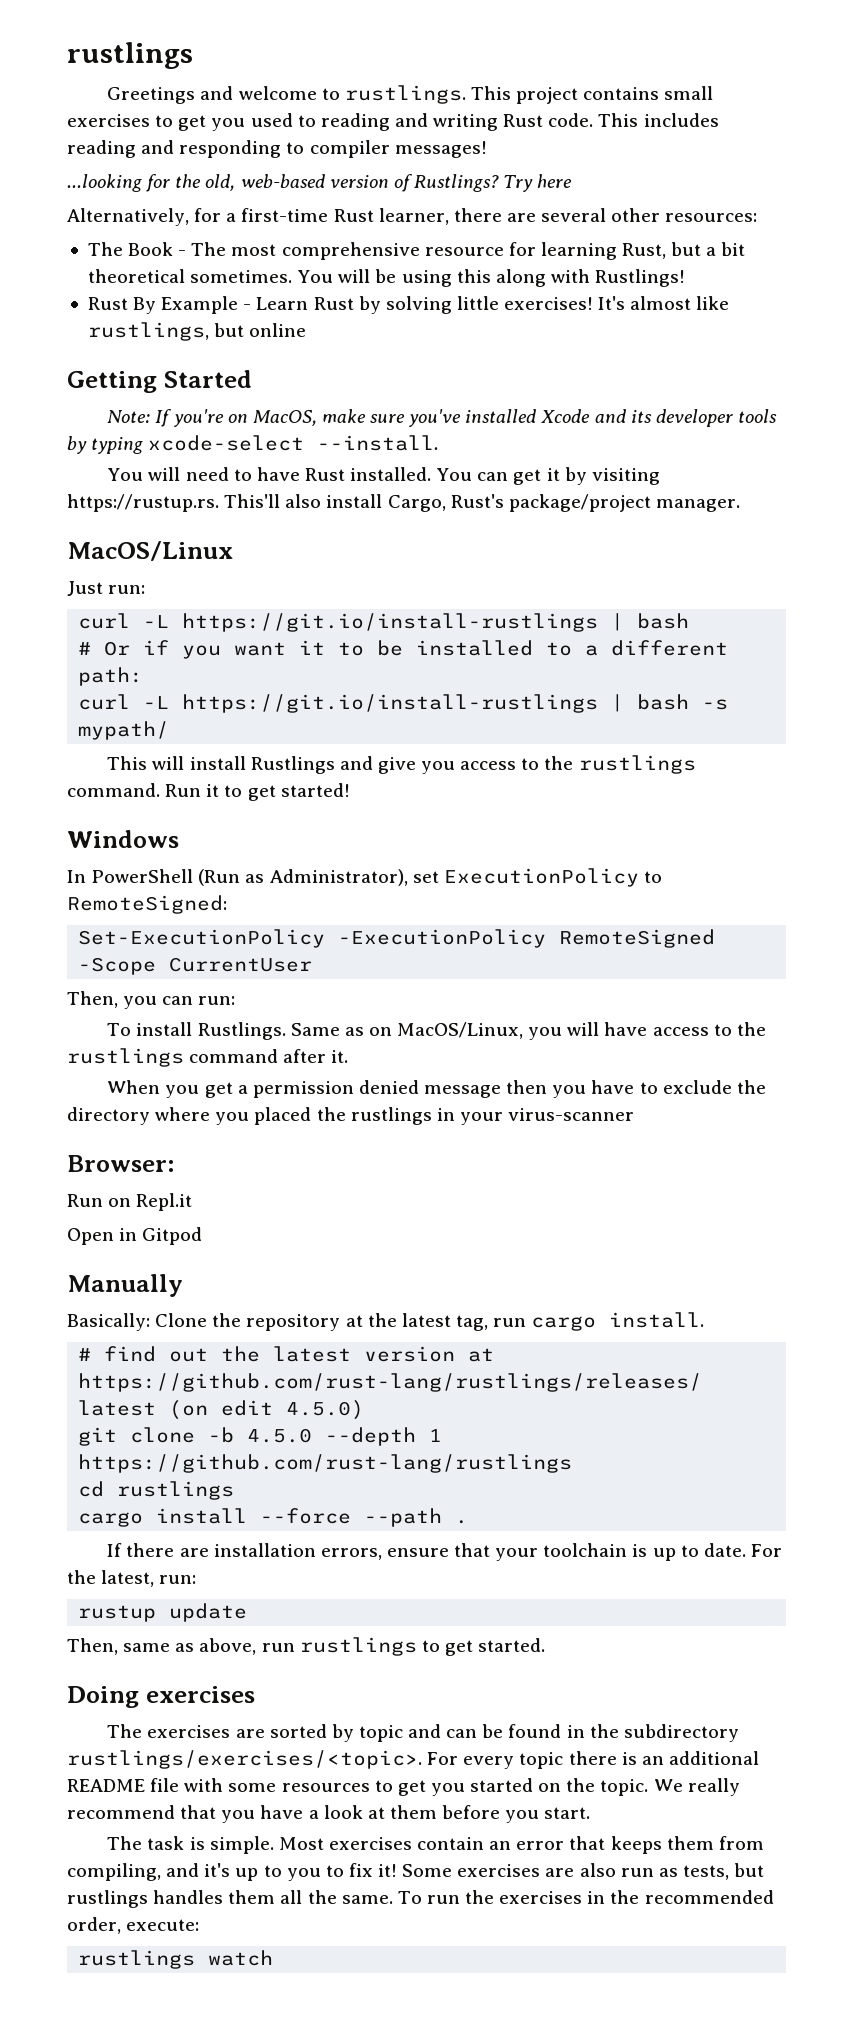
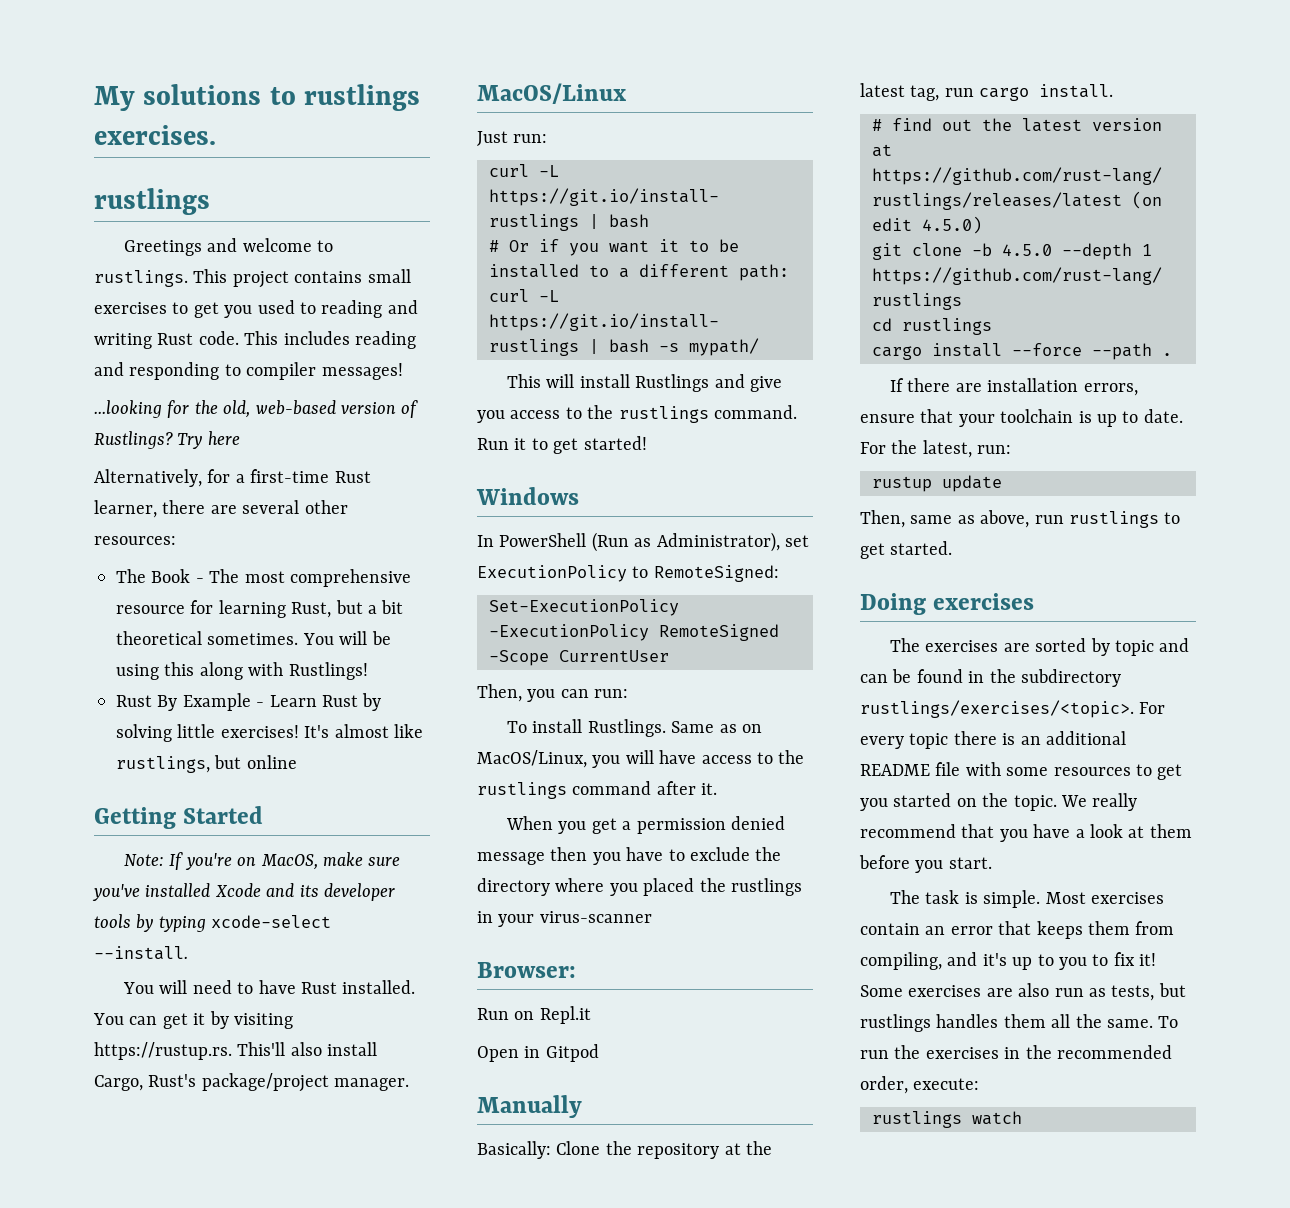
+ My solutions to rustlings exercises.

